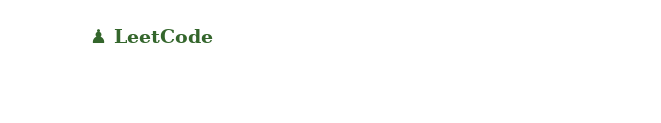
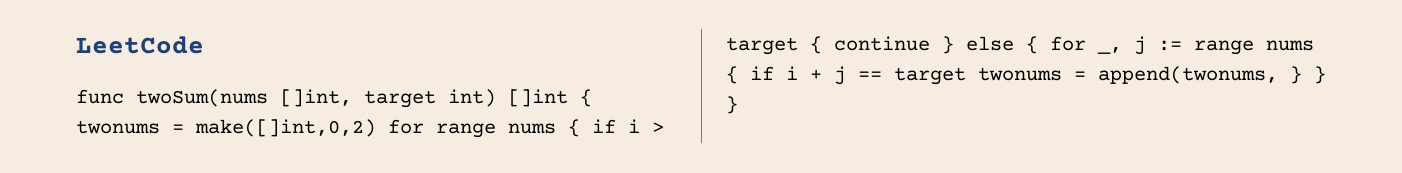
- ♟ LeetCode
+ LeetCode
+ func twoSum(nums []int, target int) []int { twonums = make([]int,0,2) for range nums { if i > target { continue } else { for _, j := range nums { if i + j == target twonums = append(twonums, } } }

